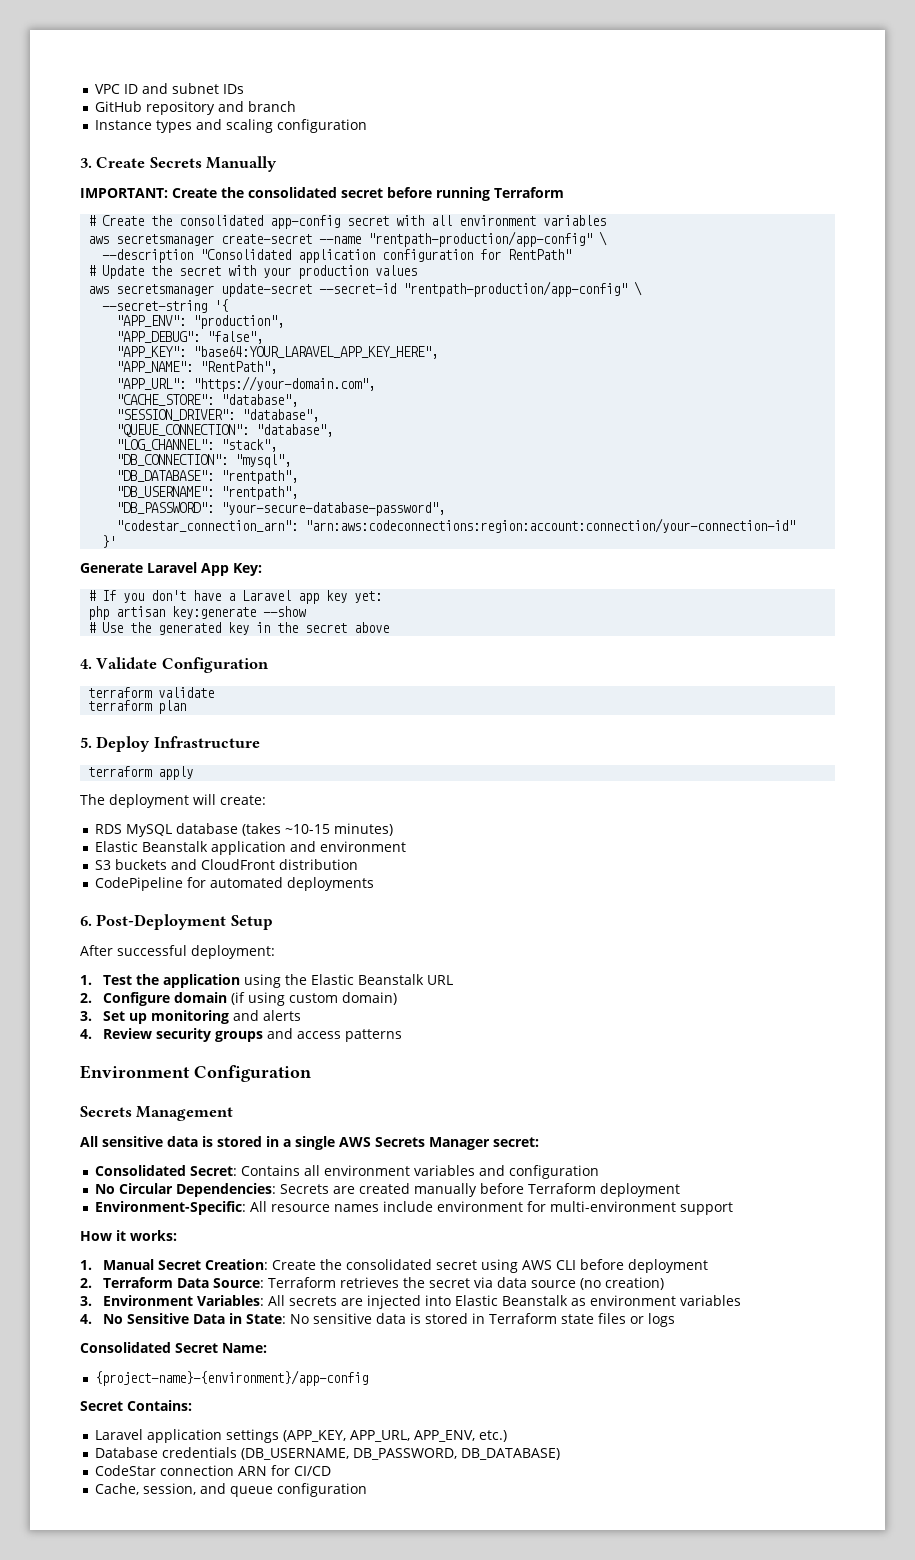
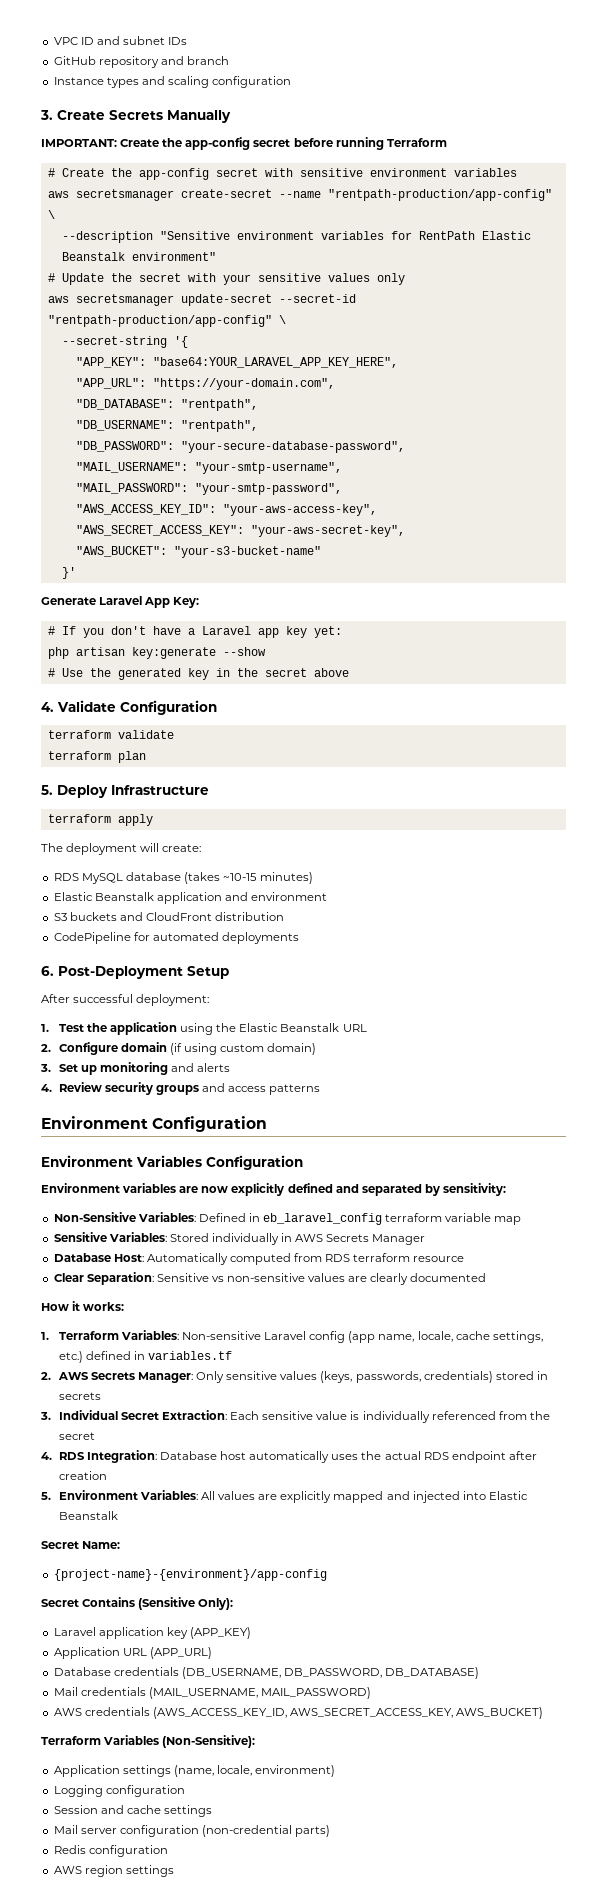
- IMPORTANT: Create the consolidated secret before running Terraform
+ IMPORTANT: Create the app-config secret before running Terraform
- # Create the consolidated app-config secret with all environment variables
+ # Create the app-config secret with sensitive environment variables
- --description "Consolidated application configuration for RentPath"
+ --description "Sensitive environment variables for RentPath Elastic Beanstalk environment"
- # Update the secret with your production values
+ # Update the secret with your sensitive values only
- "APP_ENV": "production",
- "APP_DEBUG": "false",
- "APP_NAME": "RentPath",
- "CACHE_STORE": "database",
- "SESSION_DRIVER": "database",
- "QUEUE_CONNECTION": "database",
- "LOG_CHANNEL": "stack",
- "DB_CONNECTION": "mysql",
- "codestar_connection_arn": "arn:aws:codeconnections:region:account:connection/your-connection-id"
+ "MAIL_USERNAME": "your-smtp-username",
+ "MAIL_PASSWORD": "your-smtp-password",
+ "AWS_ACCESS_KEY_ID": "your-aws-access-key",
+ "AWS_SECRET_ACCESS_KEY": "your-aws-secret-key",
+ "AWS_BUCKET": "your-s3-bucket-name"
- Secrets Management
- All sensitive data is stored in a single AWS Secrets Manager secret:
- Consolidated Secret: Contains all environment variables and configuration
- No Circular Dependencies: Secrets are created manually before Terraform deployment
- Environment-Specific: All resource names include environment for multi-environment support
+ Environment Variables Configuration
+ Environment variables are now explicitly defined and separated by sensitivity:
+ Non-Sensitive Variables: Defined in eb_laravel_config terraform variable map
+ Sensitive Variables: Stored individually in AWS Secrets Manager
+ Database Host: Automatically computed from RDS terraform resource
+ Clear Separation: Sensitive vs non-sensitive values are clearly documented
  How it works:
- 1. Manual Secret Creation: Create the consolidated secret using AWS CLI before deployment
- 2. Terraform Data Source: Terraform retrieves the secret via data source (no creation)
- 3. Environment Variables: All secrets are injected into Elastic Beanstalk as environment variables
- 4. No Sensitive Data in State: No sensitive data is stored in Terraform state files or logs
- Consolidated Secret Name:
+ 1. Terraform Variables: Non-sensitive Laravel config (app name, locale, cache settings, etc.) defined in variables.tf
+ 2. AWS Secrets Manager: Only sensitive values (keys, passwords, credentials) stored in secrets
+ 3. Individual Secret Extraction: Each sensitive value is individually referenced from the secret
+ 4. RDS Integration: Database host automatically uses the actual RDS endpoint after creation
+ 5. Environment Variables: All values are explicitly mapped and injected into Elastic Beanstalk
+ Secret Name:
- Secret Contains:
+ Secret Contains (Sensitive Only):
- Laravel application settings (APP_KEY, APP_URL, APP_ENV, etc.)
+ Laravel application key (APP_KEY)
+ Application URL (APP_URL)
- CodeStar connection ARN for CI/CD
- Cache, session, and queue configuration
+ Mail credentials (MAIL_USERNAME, MAIL_PASSWORD)
+ AWS credentials (AWS_ACCESS_KEY_ID, AWS_SECRET_ACCESS_KEY, AWS_BUCKET)
+ Terraform Variables (Non-Sensitive):
+ Application settings (name, locale, environment)
+ Logging configuration
+ Session and cache settings
+ Mail server configuration (non-credential parts)
+ Redis configuration
+ AWS region settings

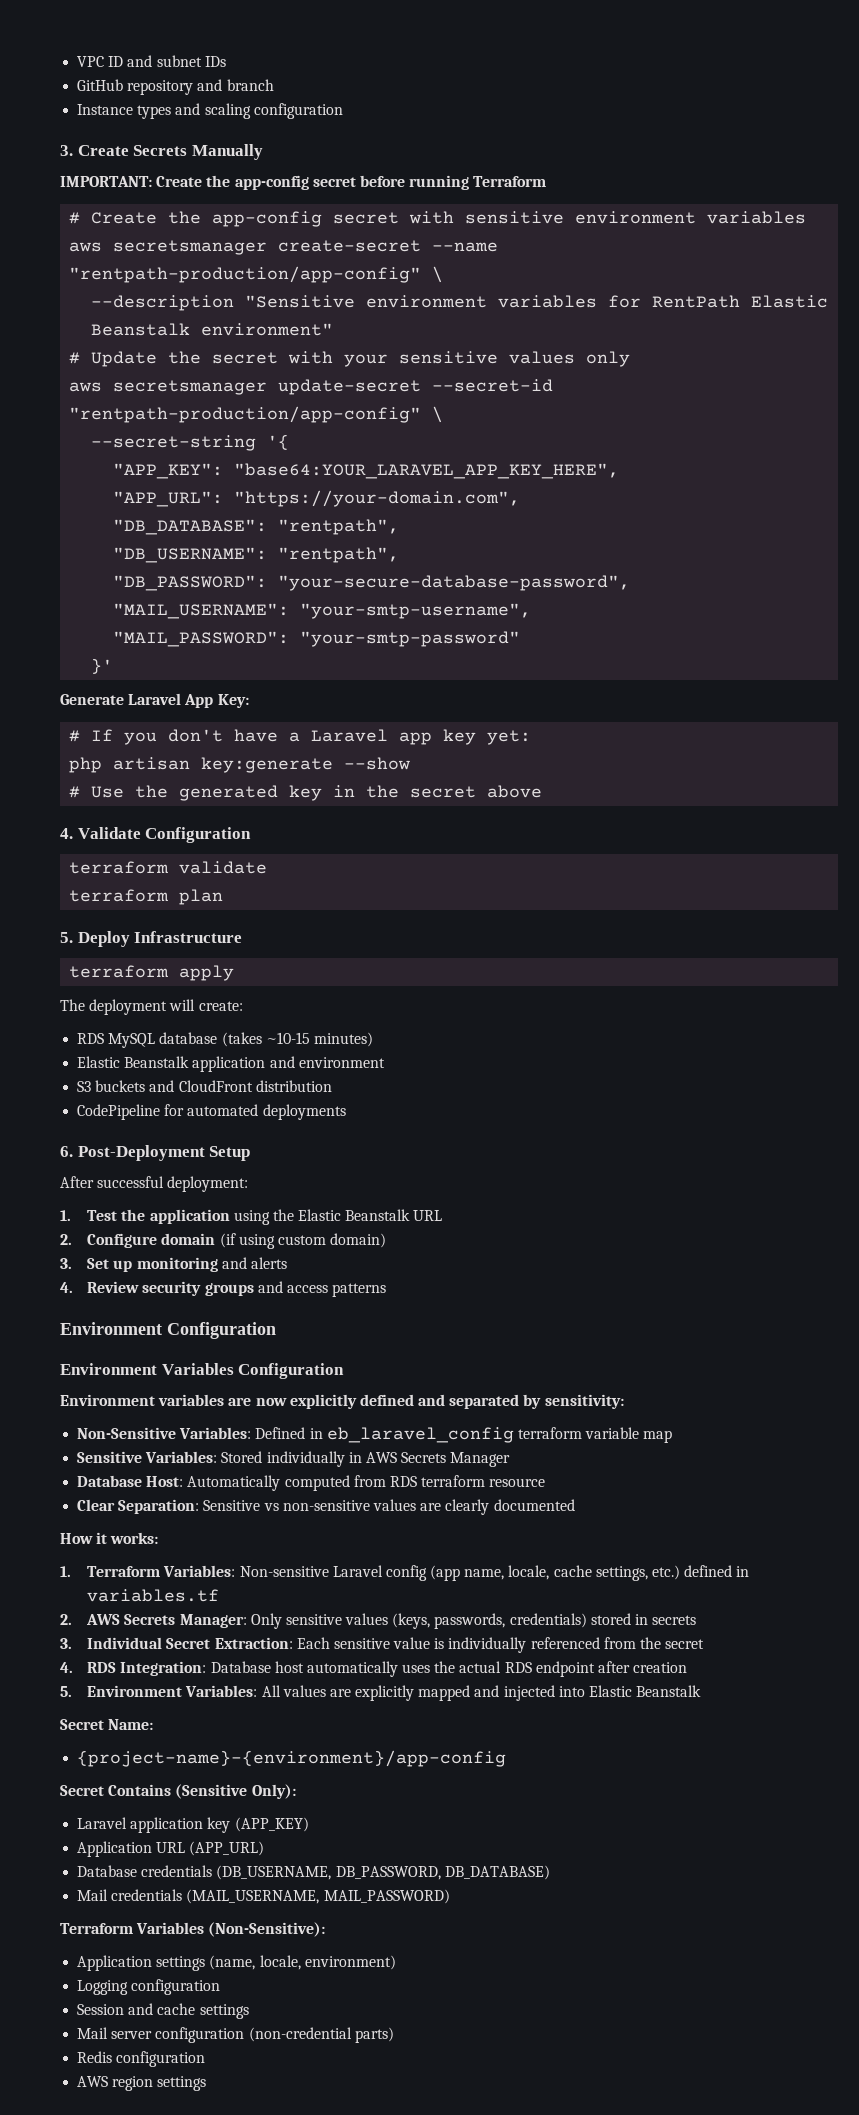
- "MAIL_PASSWORD": "your-smtp-password",
- "AWS_ACCESS_KEY_ID": "your-aws-access-key",
- "AWS_SECRET_ACCESS_KEY": "your-aws-secret-key",
- "AWS_BUCKET": "your-s3-bucket-name"
+ "MAIL_PASSWORD": "your-smtp-password"
- AWS credentials (AWS_ACCESS_KEY_ID, AWS_SECRET_ACCESS_KEY, AWS_BUCKET)

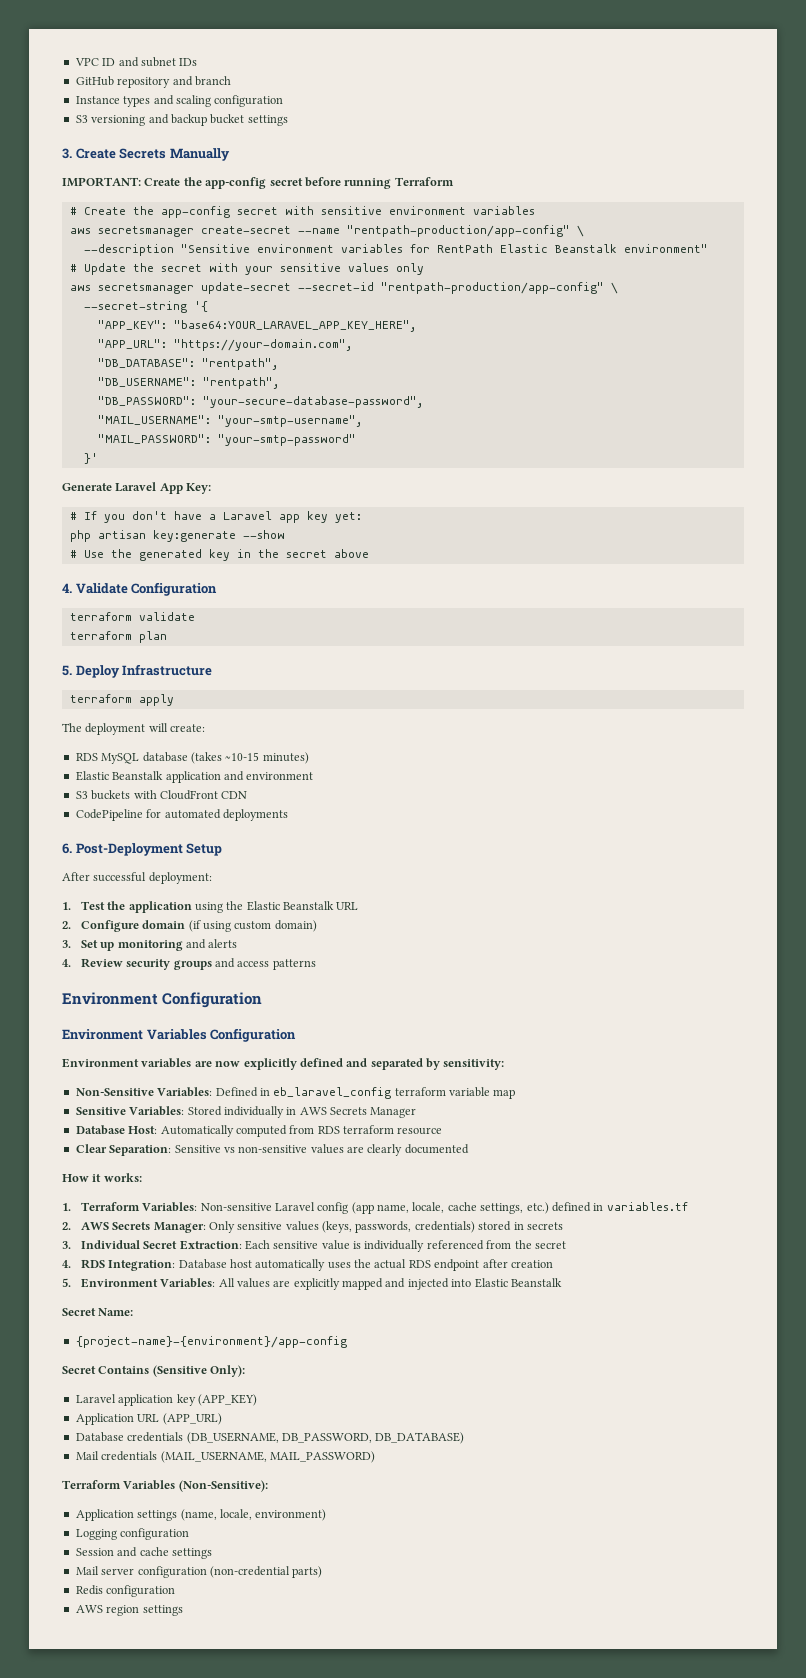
+ S3 versioning and backup bucket settings
- S3 buckets and CloudFront distribution
+ S3 buckets with CloudFront CDN

